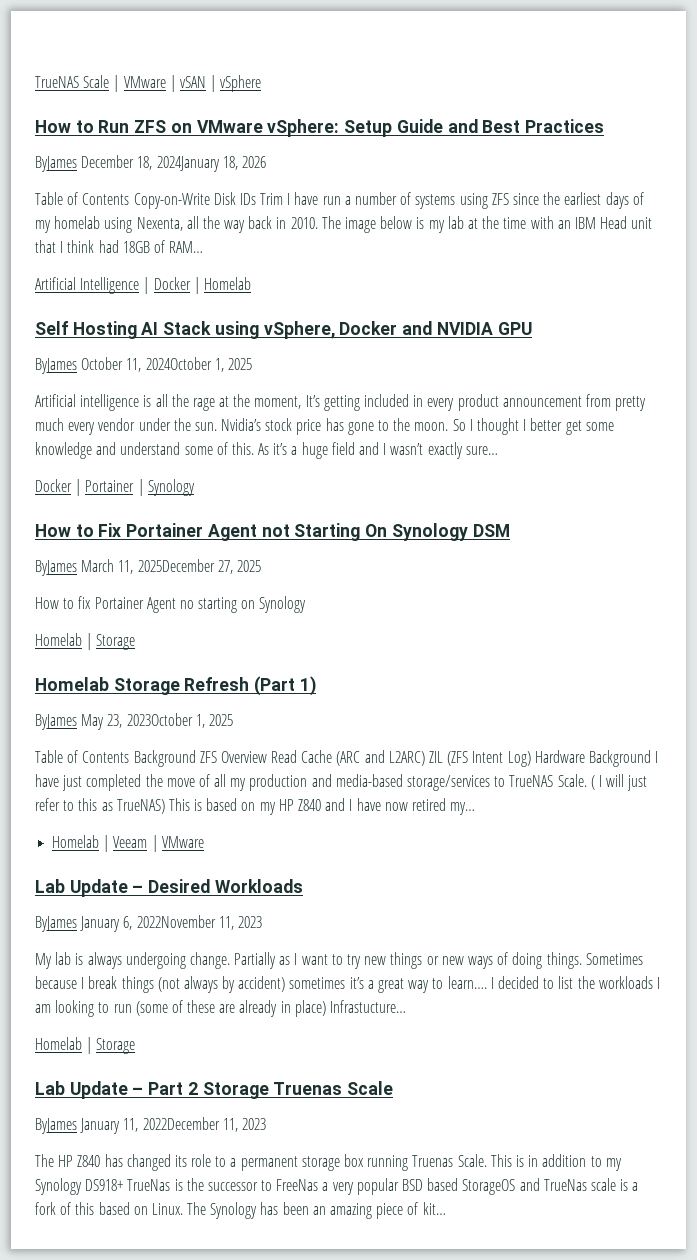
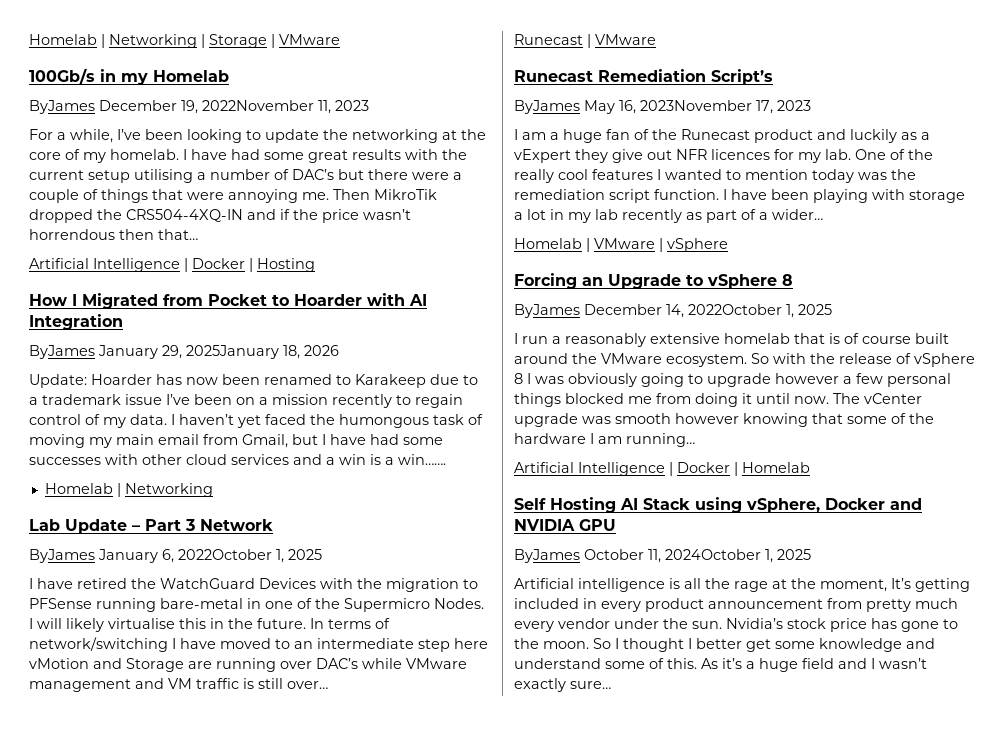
- TrueNAS Scale | VMware | vSAN | vSphere
+ Homelab | Networking | Storage | VMware
+ 100Gb/s in my Homelab
+ ByJames December 19, 2022November 11, 2023
+ For a while, I’ve been looking to update the networking at the core of my homelab. I have had some great results with the current setup utilising a number of DAC’s but there were a couple of things that were annoying me. Then MikroTik dropped the CRS504-4XQ-IN and if the price wasn’t horrendous then that…
+ Artificial Intelligence | Docker | Hosting
+ How I Migrated from Pocket to Hoarder with AI Integration
+ ByJames January 29, 2025January 18, 2026
+ Update: Hoarder has now been renamed to Karakeep due to a trademark issue I’ve been on a mission recently to regain control of my data. I haven’t yet faced the humongous task of moving my main email from Gmail, but I have had some successes with other cloud services and a win is a win…….
+ Homelab | Networking
+ Lab Update – Part 3 Network
+ ByJames January 6, 2022October 1, 2025
+ I have retired the WatchGuard Devices with the migration to PFSense running bare-metal in one of the Supermicro Nodes. I will likely virtualise this in the future. In terms of network/switching I have moved to an intermediate step here vMotion and Storage are running over DAC’s while VMware management and VM traffic is still over…
+ Runecast | VMware
+ Runecast Remediation Script’s
+ ByJames May 16, 2023November 17, 2023
+ I am a huge fan of the Runecast product and luckily as a vExpert they give out NFR licences for my lab. One of the really cool features I wanted to mention today was the remediation script function. I have been playing with storage a lot in my lab recently as part of a wider…
+ Homelab | VMware | vSphere
- How to Run ZFS on VMware vSphere: Setup Guide and Best Practices
- ByJames December 18, 2024January 18, 2026
- Table of Contents Copy-on-Write Disk IDs Trim I have run a number of systems using ZFS since the earliest days of my homelab using Nexenta, all the way back in 2010. The image below is my lab at the time with an IBM Head unit that I think had 18GB of RAM…
+ Forcing an Upgrade to vSphere 8
+ ByJames December 14, 2022October 1, 2025
+ I run a reasonably extensive homelab that is of course built around the VMware ecosystem. So with the release of vSphere 8 I was obviously going to upgrade however a few personal things blocked me from doing it until now. The vCenter upgrade was smooth however knowing that some of the hardware I am running…
- Docker | Portainer | Synology
- How to Fix Portainer Agent not Starting On Synology DSM
- ByJames March 11, 2025December 27, 2025
- How to fix Portainer Agent no starting on Synology
- Homelab | Storage
- Homelab Storage Refresh (Part 1)
- ByJames May 23, 2023October 1, 2025
- Table of Contents Background ZFS Overview Read Cache (ARC and L2ARC) ZIL (ZFS Intent Log) Hardware Background I have just completed the move of all my production and media-based storage/services to TrueNAS Scale. ( I will just refer to this as TrueNAS) This is based on my HP Z840 and I have now retired my…
- Homelab | Veeam | VMware
- Lab Update – Desired Workloads
- ByJames January 6, 2022November 11, 2023
- My lab is always undergoing change. Partially as I want to try new things or new ways of doing things. Sometimes because I break things (not always by accident) sometimes it’s a great way to learn…. I decided to list the workloads I am looking to run (some of these are already in place) Infrastucture…
- Homelab | Storage
- Lab Update – Part 2 Storage Truenas Scale
- ByJames January 11, 2022December 11, 2023
- The HP Z840 has changed its role to a permanent storage box running Truenas Scale. This is in addition to my Synology DS918+ TrueNas is the successor to FreeNas a very popular BSD based StorageOS and TrueNas scale is a fork of this based on Linux. The Synology has been an amazing piece of kit…

